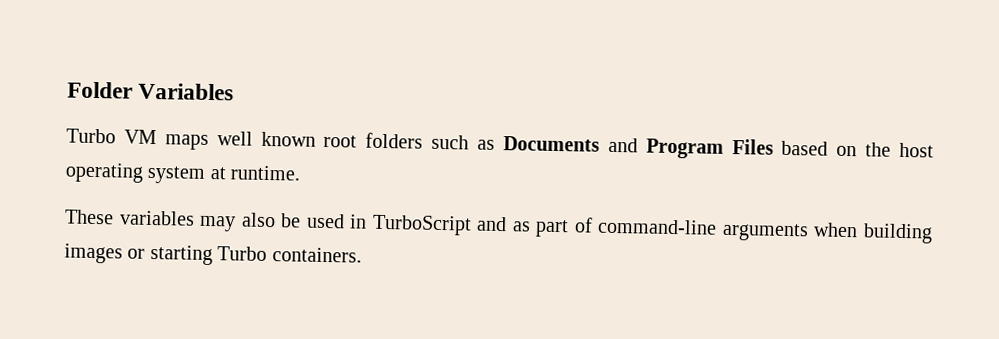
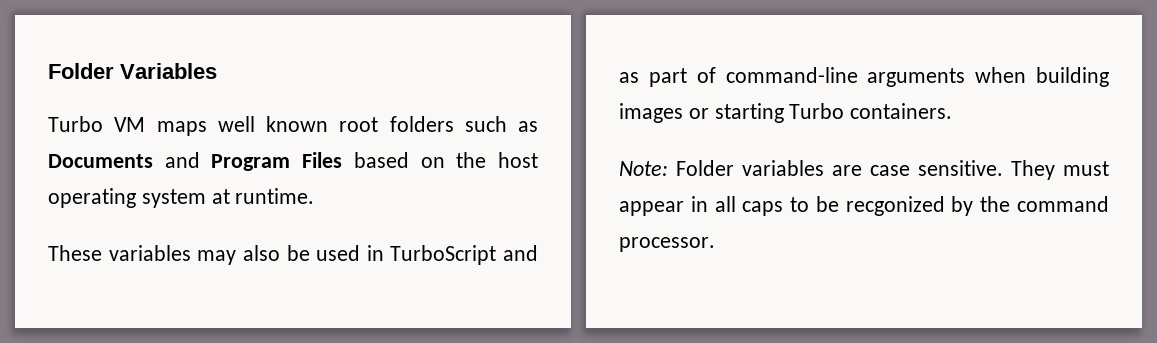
+ Note: Folder variables are case sensitive. They must appear in all caps to be recgonized by the command processor.

